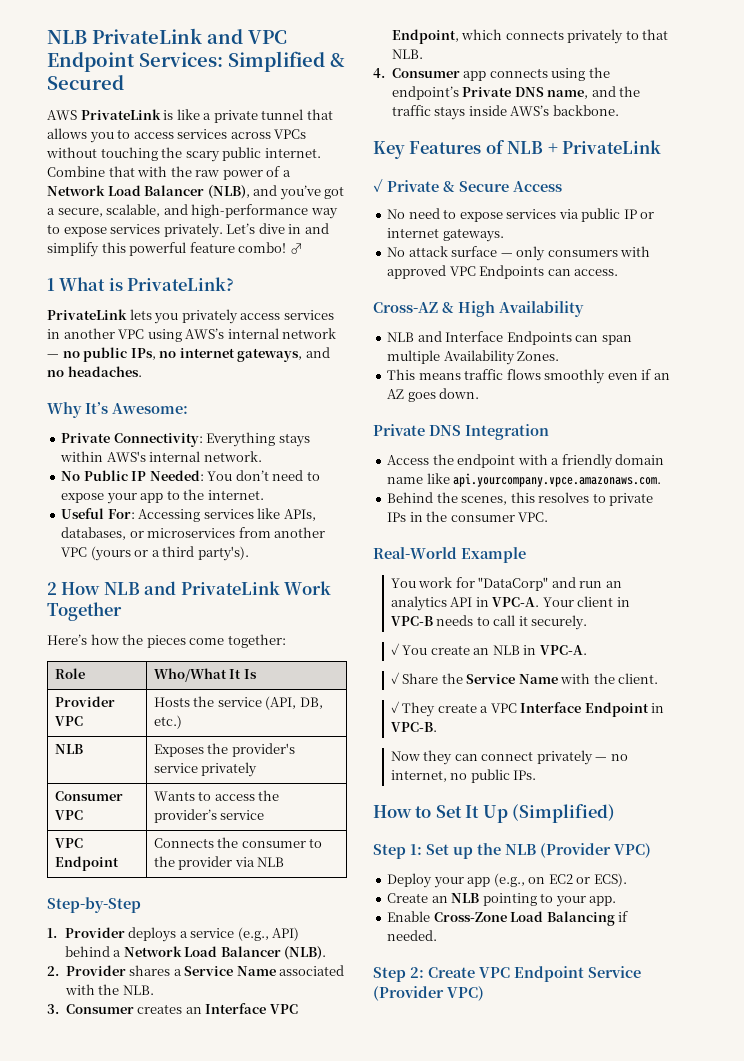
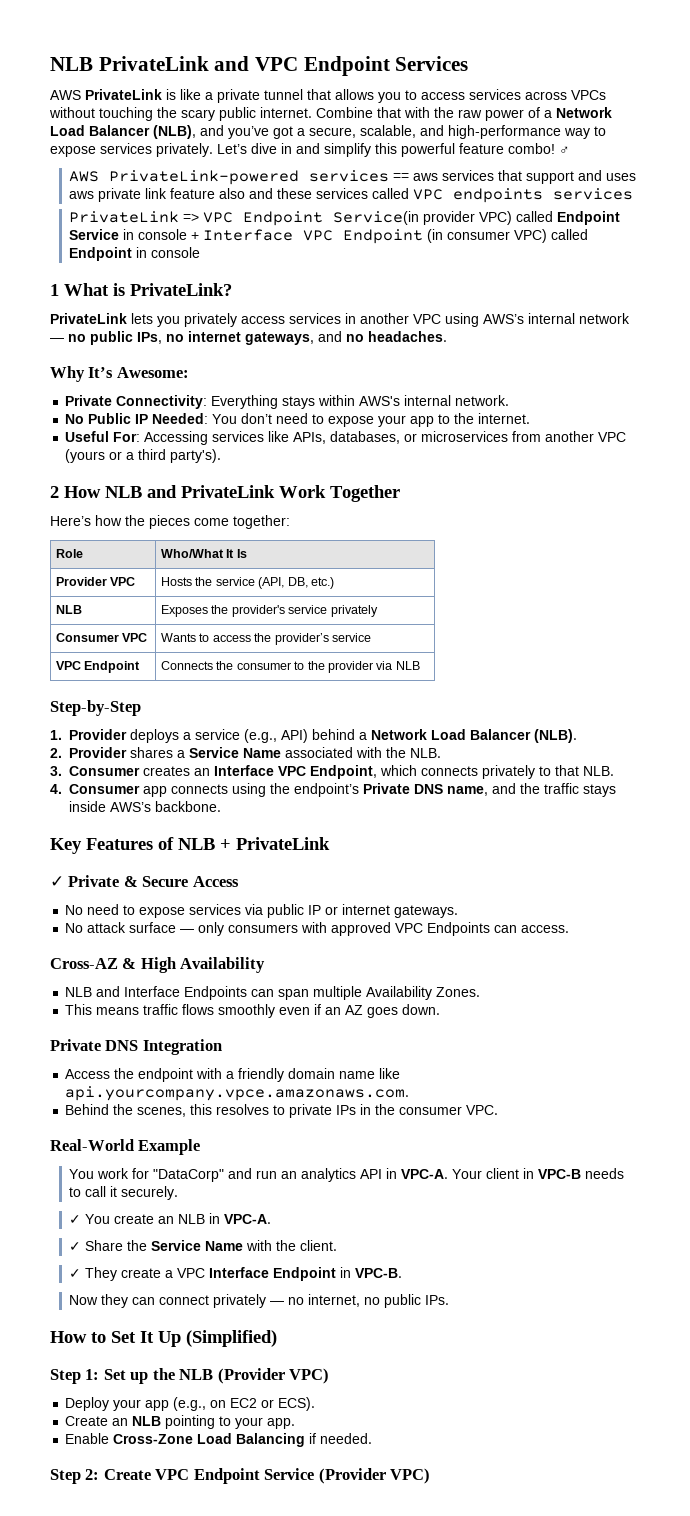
- NLB PrivateLink and VPC Endpoint Services: Simplified & Secured
+ NLB PrivateLink and VPC Endpoint Services
+ AWS PrivateLink-powered services == aws services that support and uses aws private link feature also and these services called VPC endpoints services
+ PrivateLink => VPC Endpoint Service(in provider VPC) called Endpoint Service in console + Interface VPC Endpoint (in consumer VPC) called Endpoint in console

